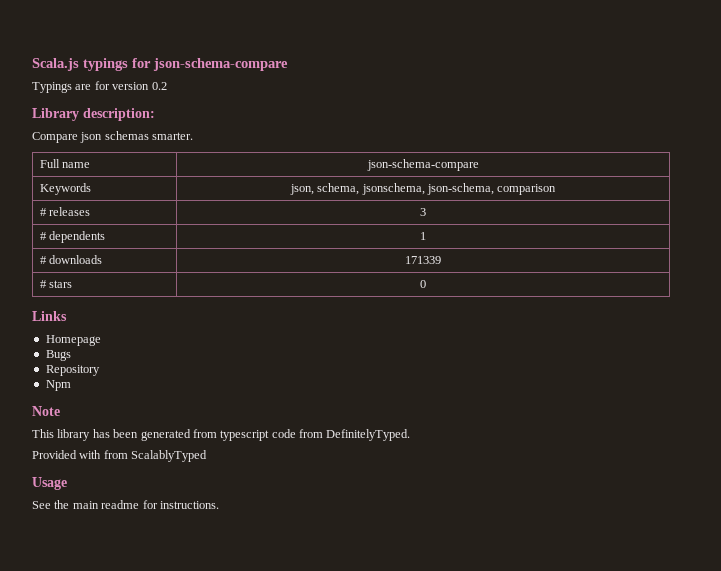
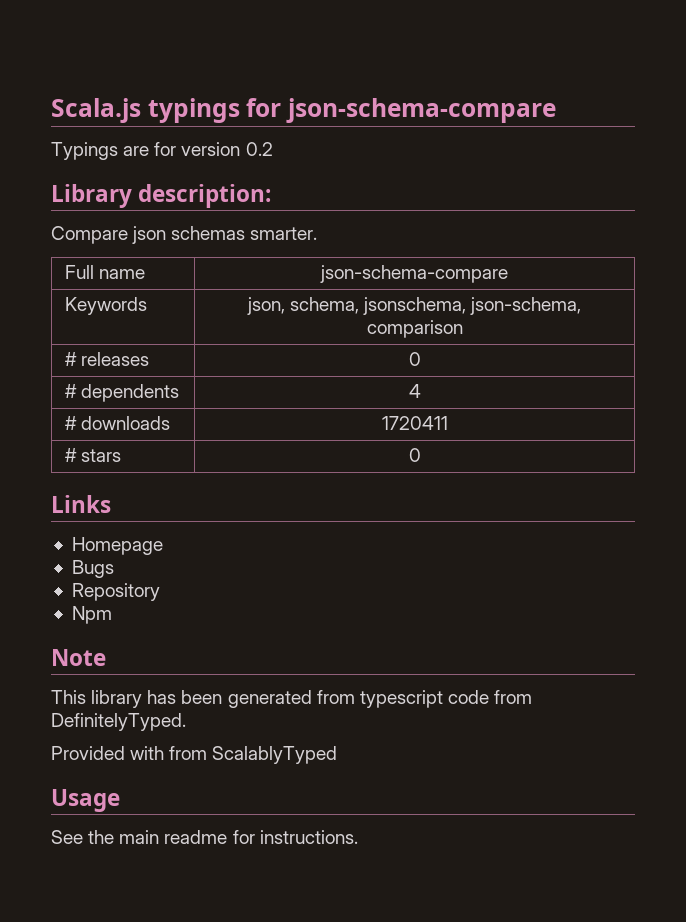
- # releases | 3
+ # releases | 0
- # dependents | 1
+ # dependents | 4
- # downloads | 171339
+ # downloads | 1720411

